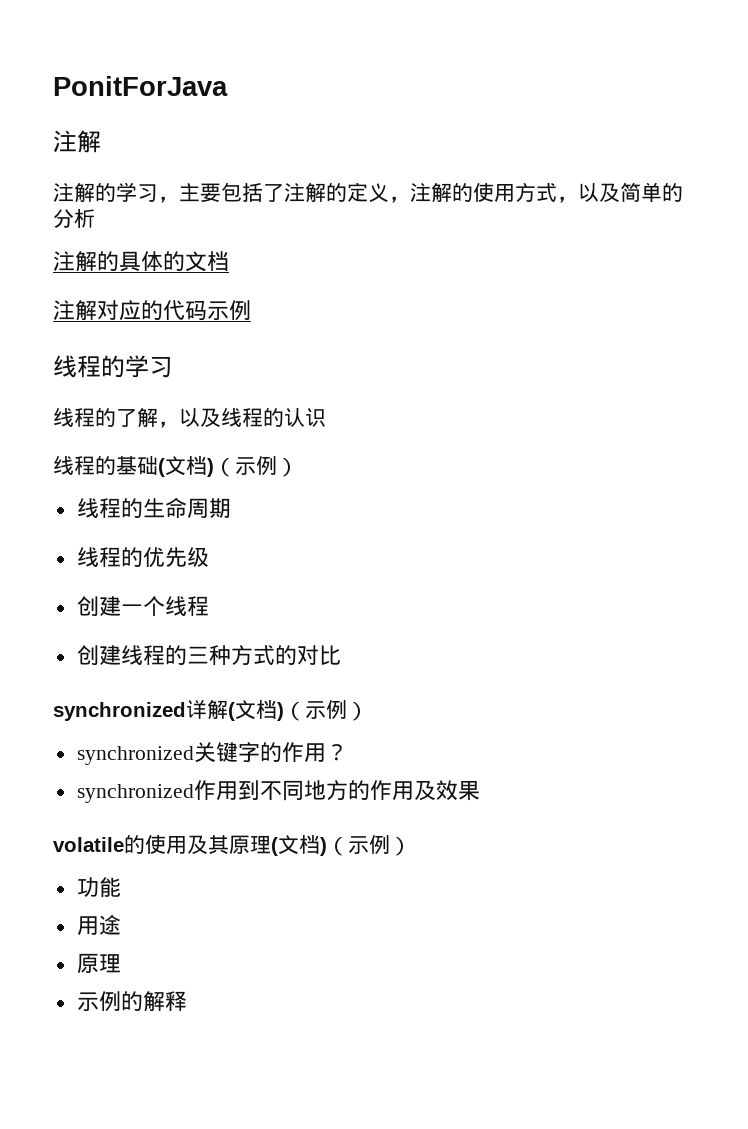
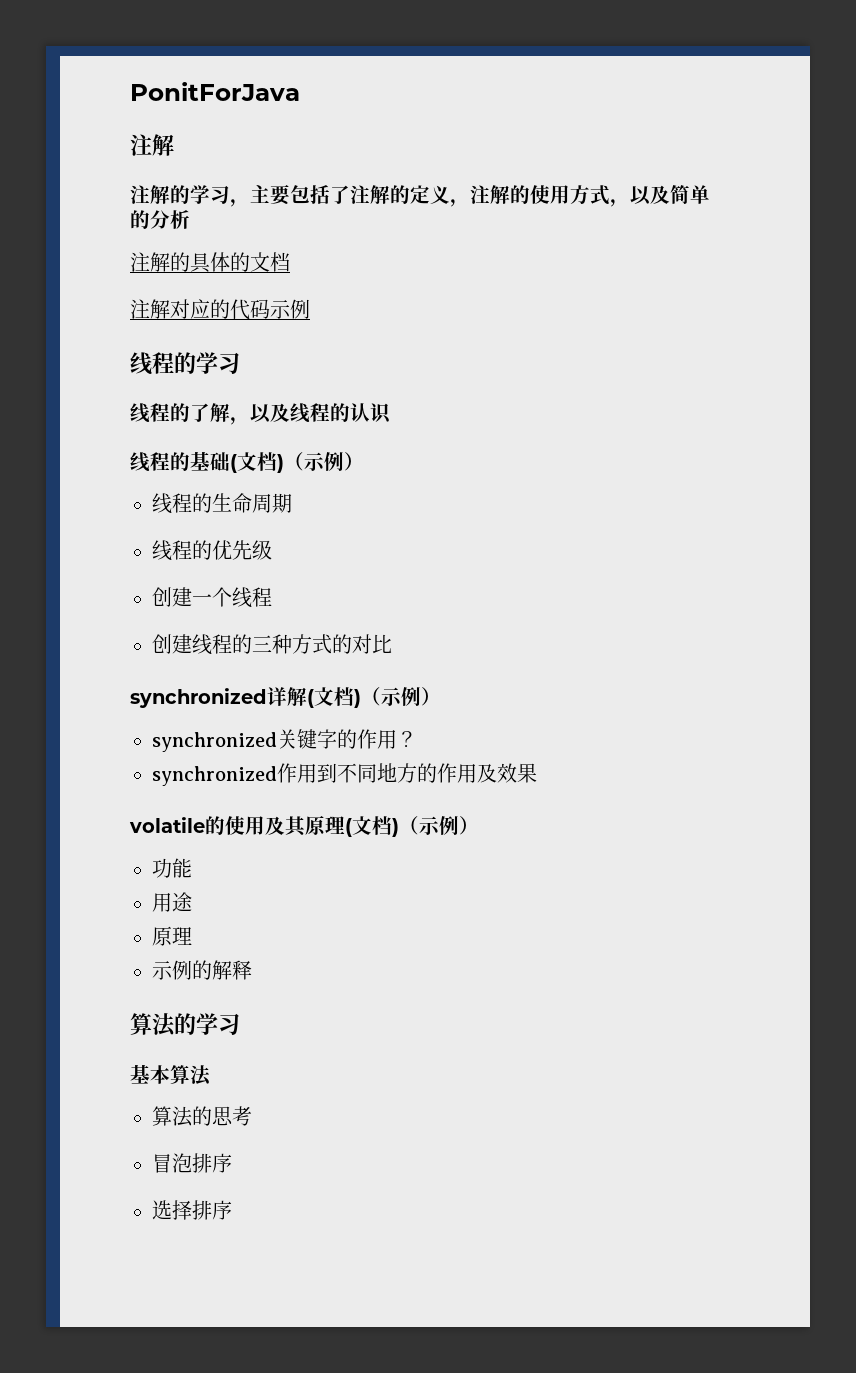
+ 算法的学习
+ 基本算法
+ 算法的思考
+ 冒泡排序
+ 选择排序

